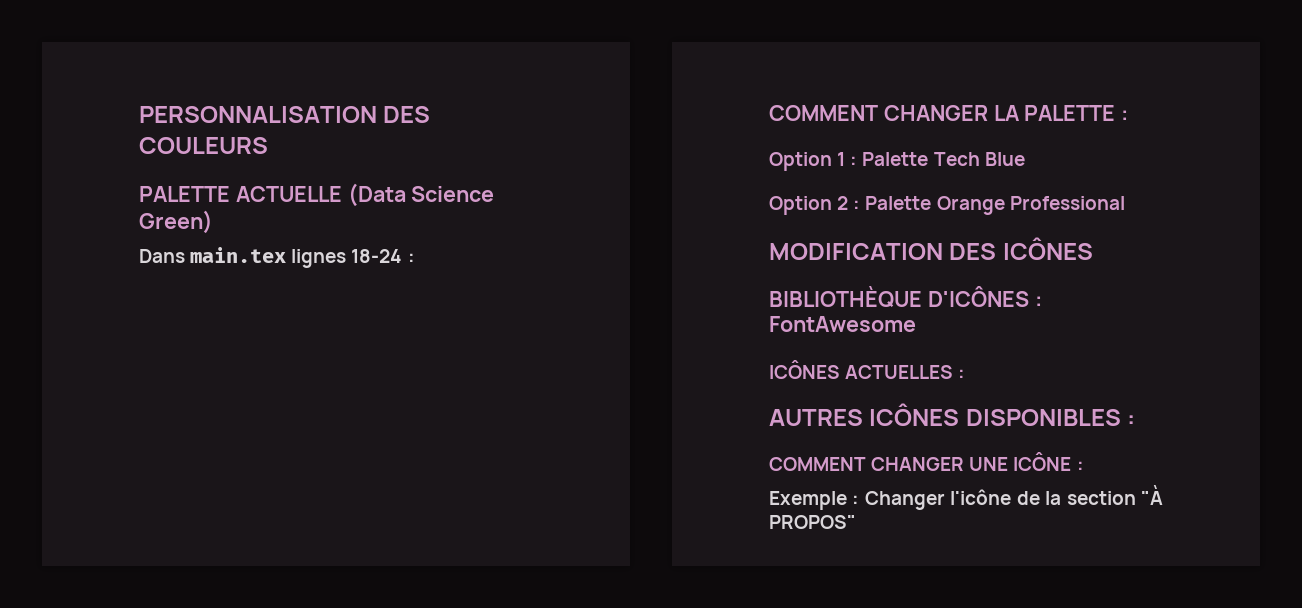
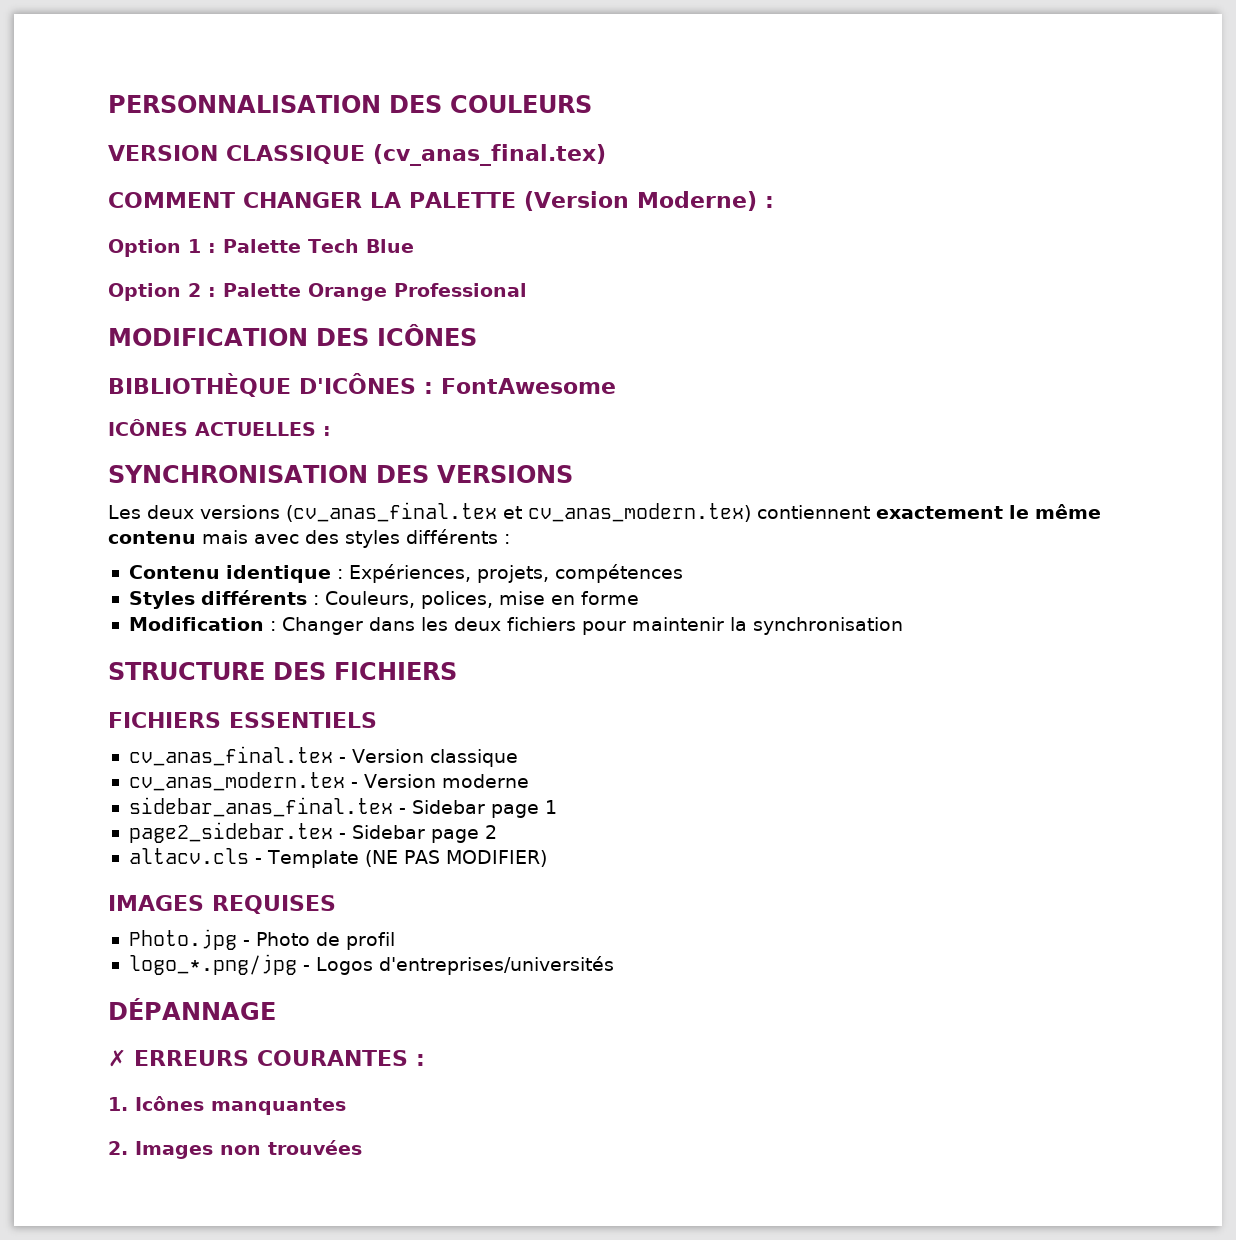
- PALETTE ACTUELLE (Data Science Green)
- Dans main.tex lignes 18-24 :
+ VERSION CLASSIQUE (cv_anas_final.tex)
- COMMENT CHANGER LA PALETTE :
+ COMMENT CHANGER LA PALETTE (Version Moderne) :
- AUTRES ICÔNES DISPONIBLES :
- COMMENT CHANGER UNE ICÔNE :
- Exemple : Changer l'icône de la section "À PROPOS"
+ SYNCHRONISATION DES VERSIONS
+ Les deux versions (cv_anas_final.tex et cv_anas_modern.tex) contiennent exactement le même contenu mais avec des styles différents :
+ Contenu identique : Expériences, projets, compétences
+ Styles différents : Couleurs, polices, mise en forme
+ Modification : Changer dans les deux fichiers pour maintenir la synchronisation
+ STRUCTURE DES FICHIERS
+ FICHIERS ESSENTIELS
+ cv_anas_final.tex - Version classique
+ cv_anas_modern.tex - Version moderne
+ sidebar_anas_final.tex - Sidebar page 1
+ page2_sidebar.tex - Sidebar page 2
+ altacv.cls - Template (NE PAS MODIFIER)
+ IMAGES REQUISES
+ Photo.jpg - Photo de profil
+ logo_*.png/jpg - Logos d'entreprises/universités
+ DÉPANNAGE
+ ✗ ERREURS COURANTES :
+ 1. Icônes manquantes
+ 2. Images non trouvées

